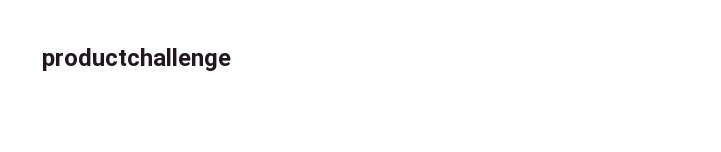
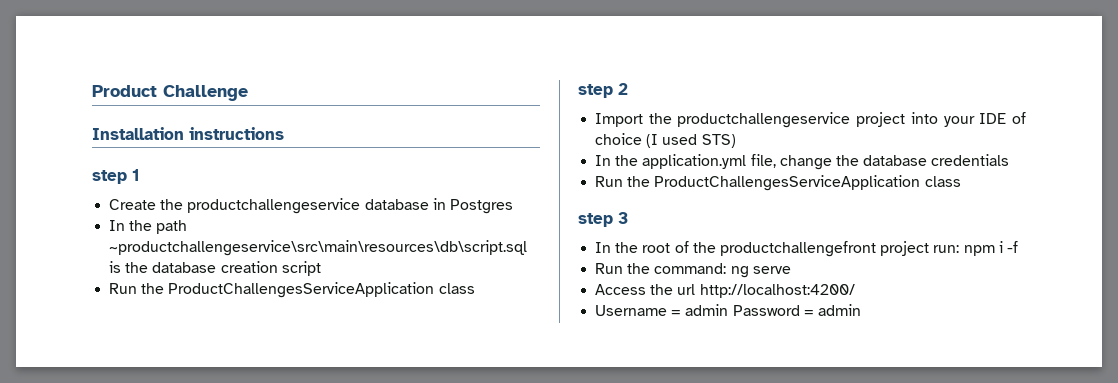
- productchallenge
+ Product Challenge
+ Installation instructions
+ step 1
+ Create the productchallengeservice database in Postgres
+ In the path ~productchallengeservice\src\main\resources\db\script.sql is the database creation script
+ Run the ProductChallengesServiceApplication class
+ step 2
+ Import the productchallengeservice project into your IDE of choice (I used STS)
+ In the application.yml file, change the database credentials
+ Run the ProductChallengesServiceApplication class
+ step 3
+ In the root of the productchallengefront project run: npm i -f
+ Run the command: ng serve
+ Access the url http://localhost:4200/
+ Username = admin Password = admin

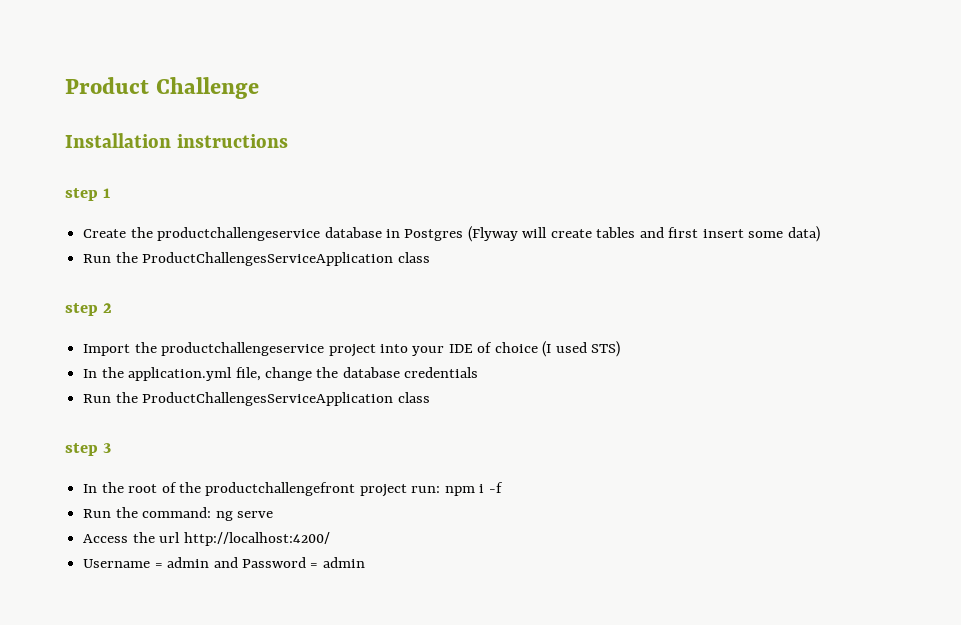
- Create the productchallengeservice database in Postgres
- In the path ~productchallengeservice\src\main\resources\db\script.sql is the database creation script
+ Create the productchallengeservice database in Postgres (Flyway will create tables and first insert some data)
- Username = admin Password = admin
+ Username = admin and Password = admin

